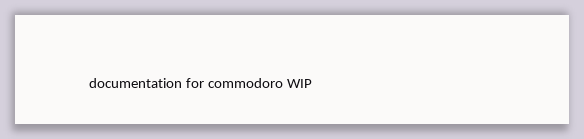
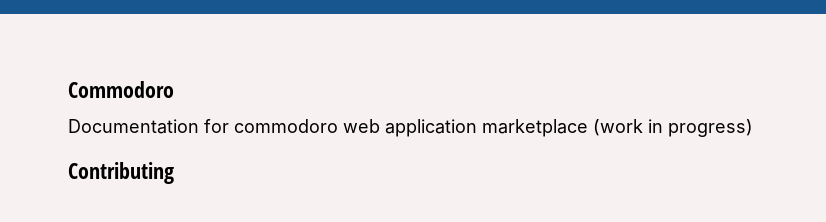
- documentation for commodoro WIP
+ Commodoro
+ Documentation for commodoro web application marketplace (work in progress)
+ Contributing

